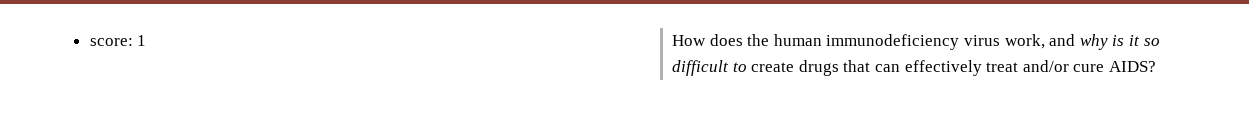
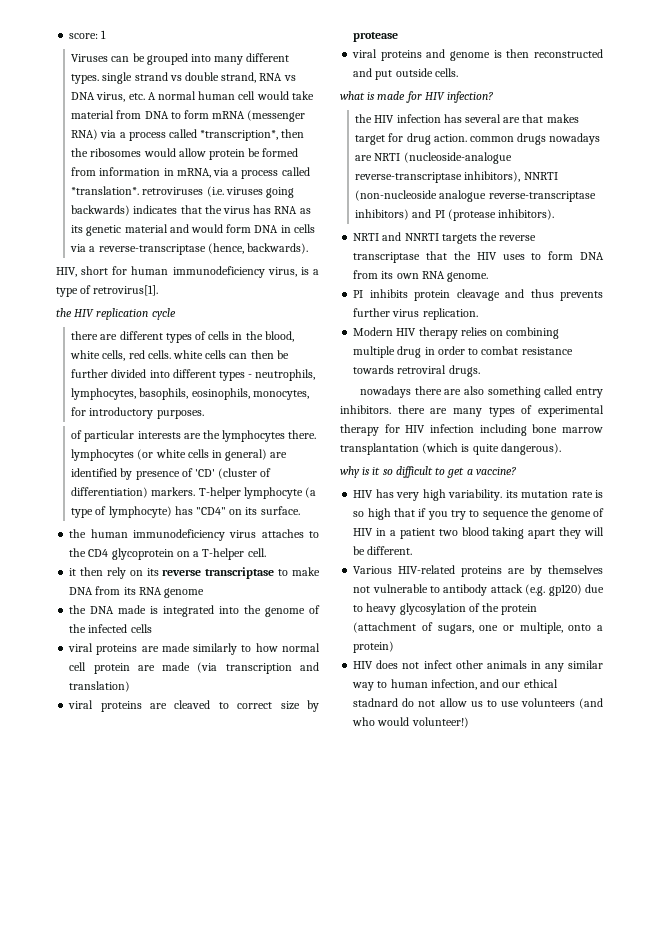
- How does the human immunodeficiency virus work, and why is it so difficult to create drugs that can effectively treat and/or cure AIDS?
+ Viruses can be grouped into many different types. single strand vs double strand, RNA vs DNA virus, etc. A normal human cell would take material from DNA to form mRNA (messenger RNA) via a process called *transcription*, then the ribosomes would allow protein be formed from information in mRNA, via a process called *translation*. retroviruses (i.e. viruses going backwards) indicates that the virus has RNA as its genetic material and would form DNA in cells via a reverse-transcriptase (hence, backwards).
+ HIV, short for human immunodeficiency virus, is a type of retrovirus[1].
+ the HIV replication cycle
+ there are different types of cells in the blood, white cells, red cells. white cells can then be further divided into different types - neutrophils, lymphocytes, basophils, eosinophils, monocytes, for introductory purposes.
+ of particular interests are the lymphocytes there. lymphocytes (or white cells in general) are identified by presence of 'CD' (cluster of differentiation) markers. T-helper lymphocyte (a type of lymphocyte) has "CD4" on its surface.
+ the human immunodeficiency virus attaches to the CD4 glycoprotein on a T-helper cell.
+ it then rely on its reverse transcriptase to make DNA from its RNA genome
+ the DNA made is integrated into the genome of the infected cells
+ viral proteins are made similarly to how normal cell protein are made (via transcription and translation)
+ viral proteins are cleaved to correct size by protease
+ viral proteins and genome is then reconstructed and put outside cells.
+ what is made for HIV infection?
+ the HIV infection has several are that makes target for drug action. common drugs nowadays are NRTI (nucleoside-analogue reverse-transcriptase inhibitors), NNRTI (non-nucleoside analogue reverse-transcriptase inhibitors) and PI (protease inhibitors).
+ NRTI and NNRTI targets the reverse transcriptase that the HIV uses to form DNA from its own RNA genome.
+ PI inhibits protein cleavage and thus prevents further virus replication.
+ Modern HIV therapy relies on combining multiple drug in order to combat resistance towards retroviral drugs.
+ nowadays there are also something called entry inhibitors. there are many types of experimental therapy for HIV infection including bone marrow transplantation (which is quite dangerous).
+ why is it so difficult to get a vaccine?
+ HIV has very high variability. its mutation rate is so high that if you try to sequence the genome of HIV in a patient two blood taking apart they will be different.
+ Various HIV-related proteins are by themselves not vulnerable to antibody attack (e.g. gp120) due to heavy glycosylation of the protein (attachment of sugars, one or multiple, onto a protein)
+ HIV does not infect other animals in any similar way to human infection, and our ethical stadnard do not allow us to use volunteers (and who would volunteer!)

